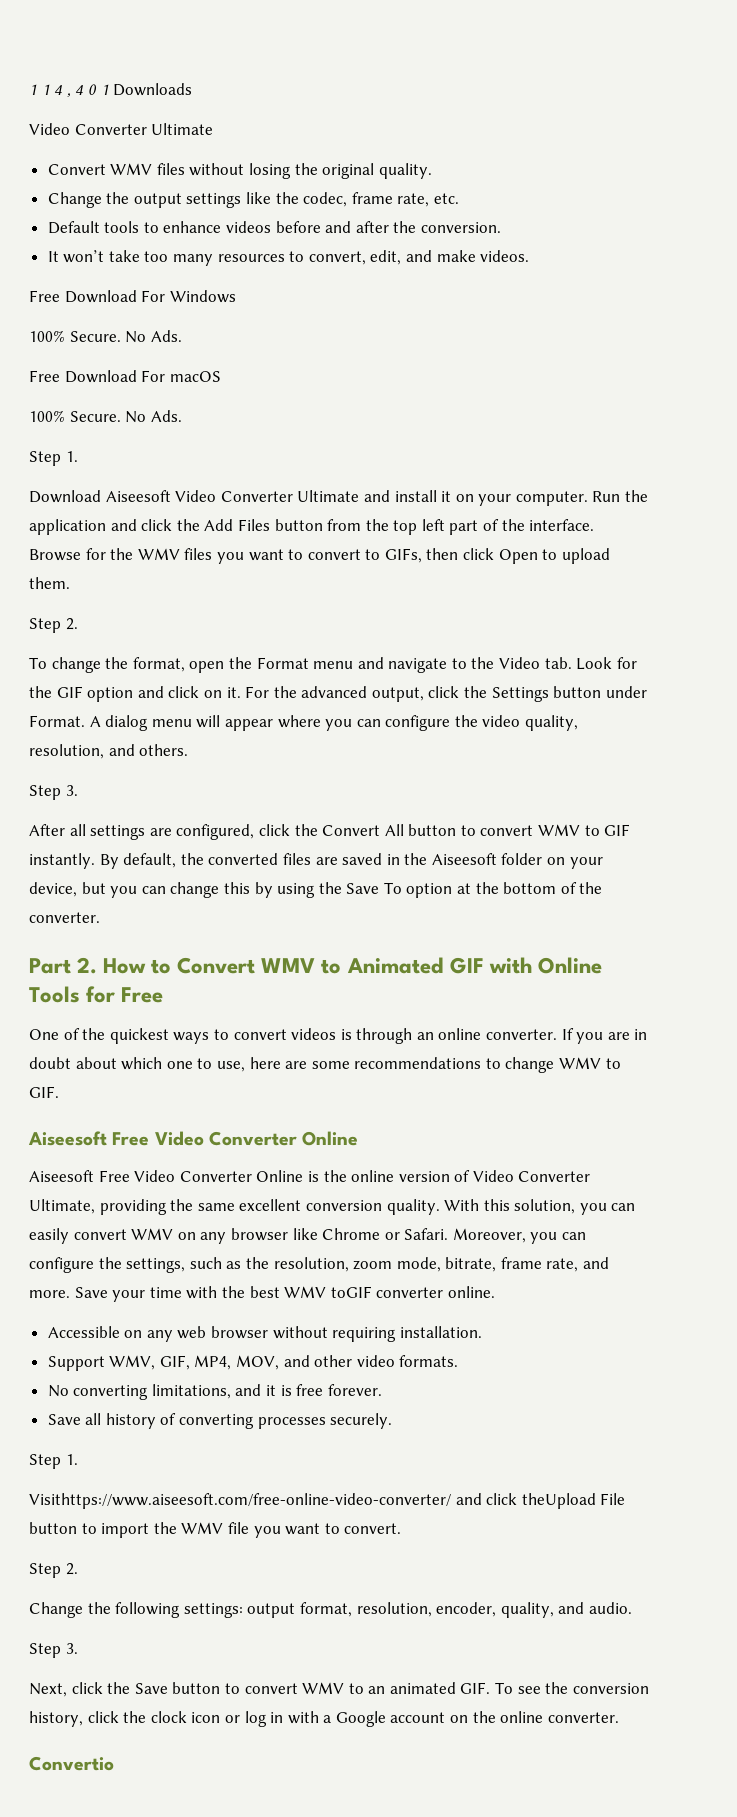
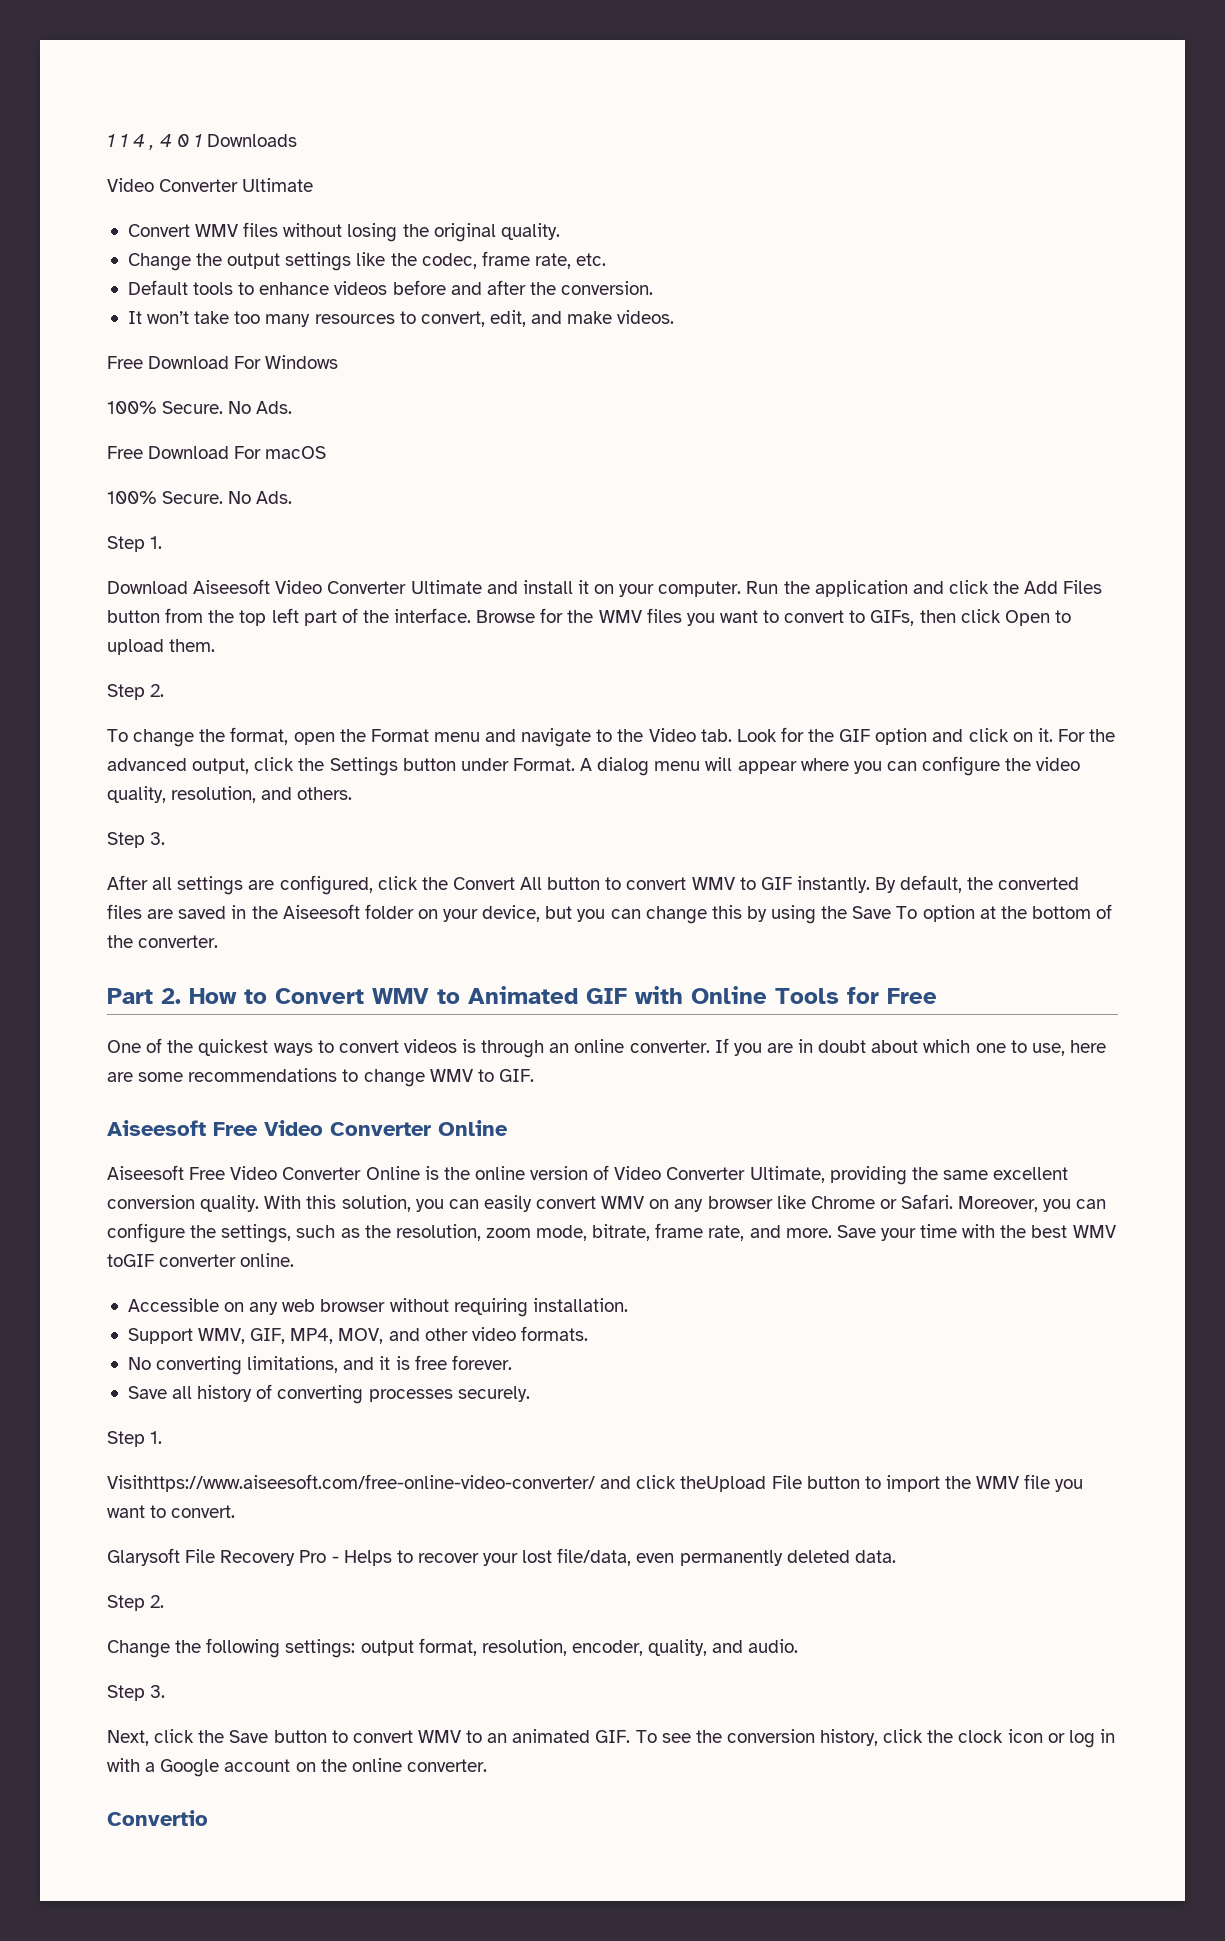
+ Glarysoft File Recovery Pro - Helps to recover your lost file/data, even permanently deleted data.

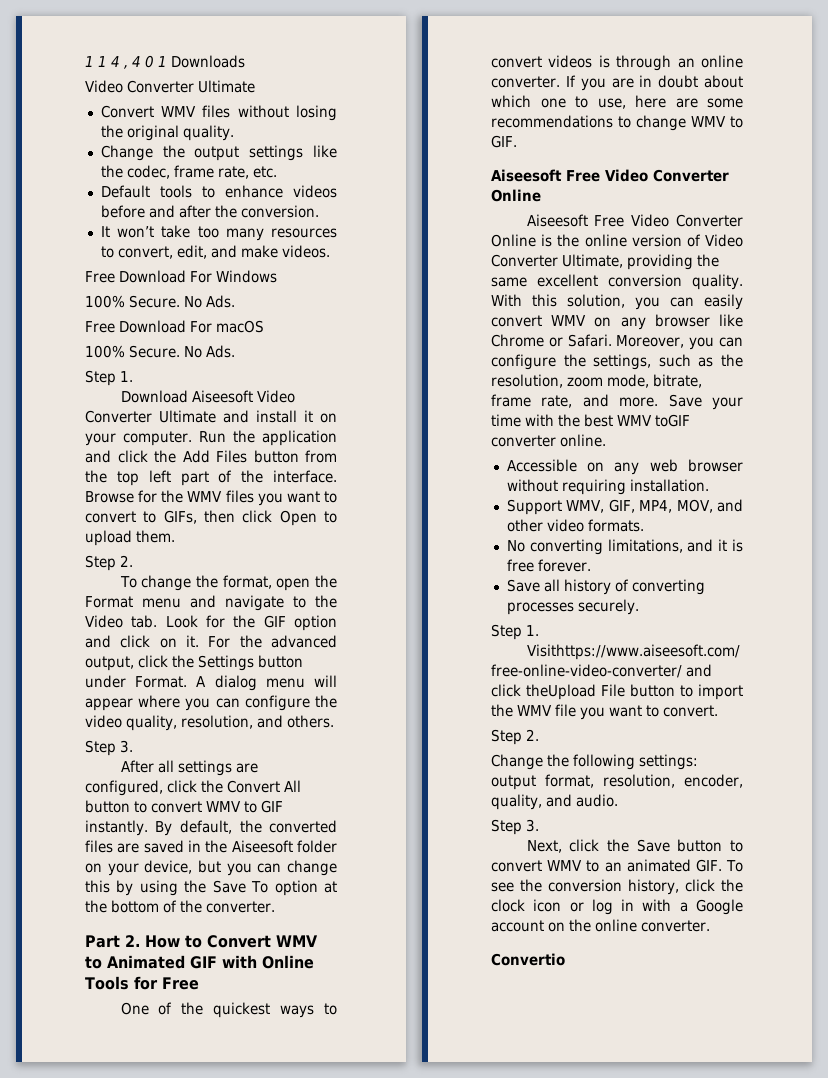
- Glarysoft File Recovery Pro - Helps to recover your lost file/data, even permanently deleted data.

